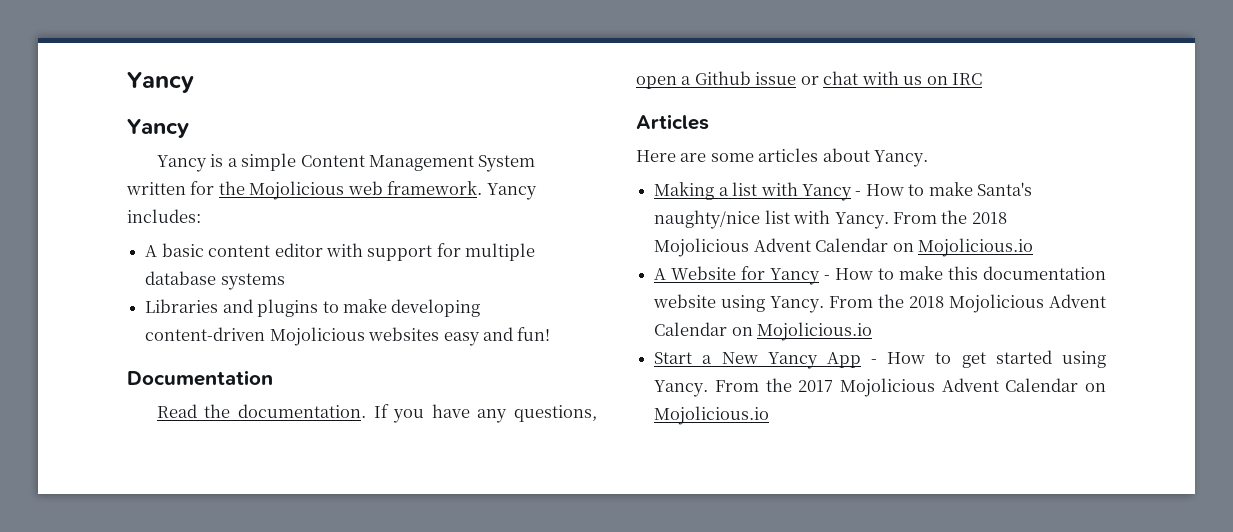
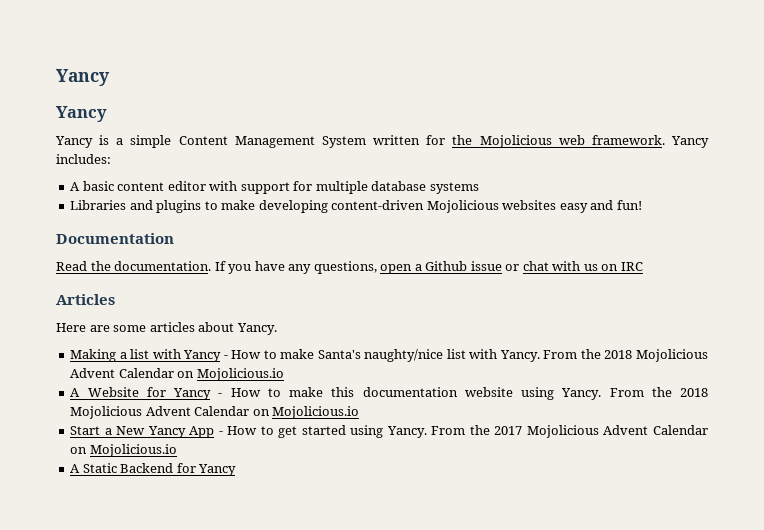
+ A Static Backend for Yancy

